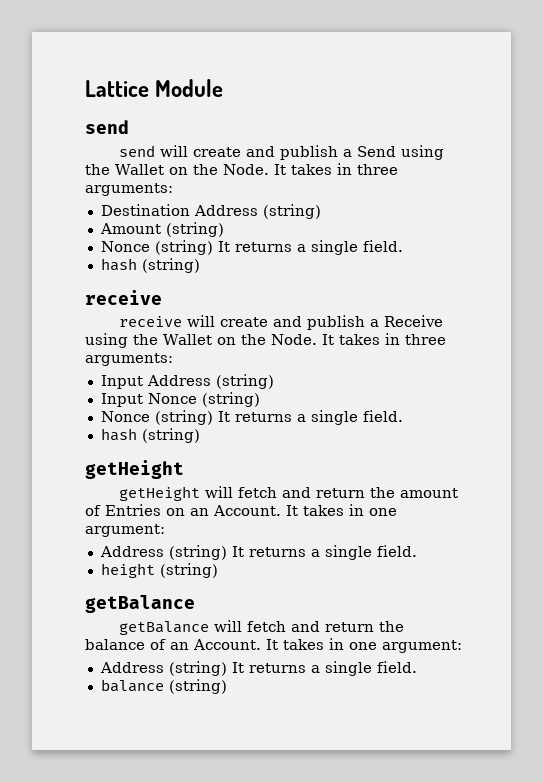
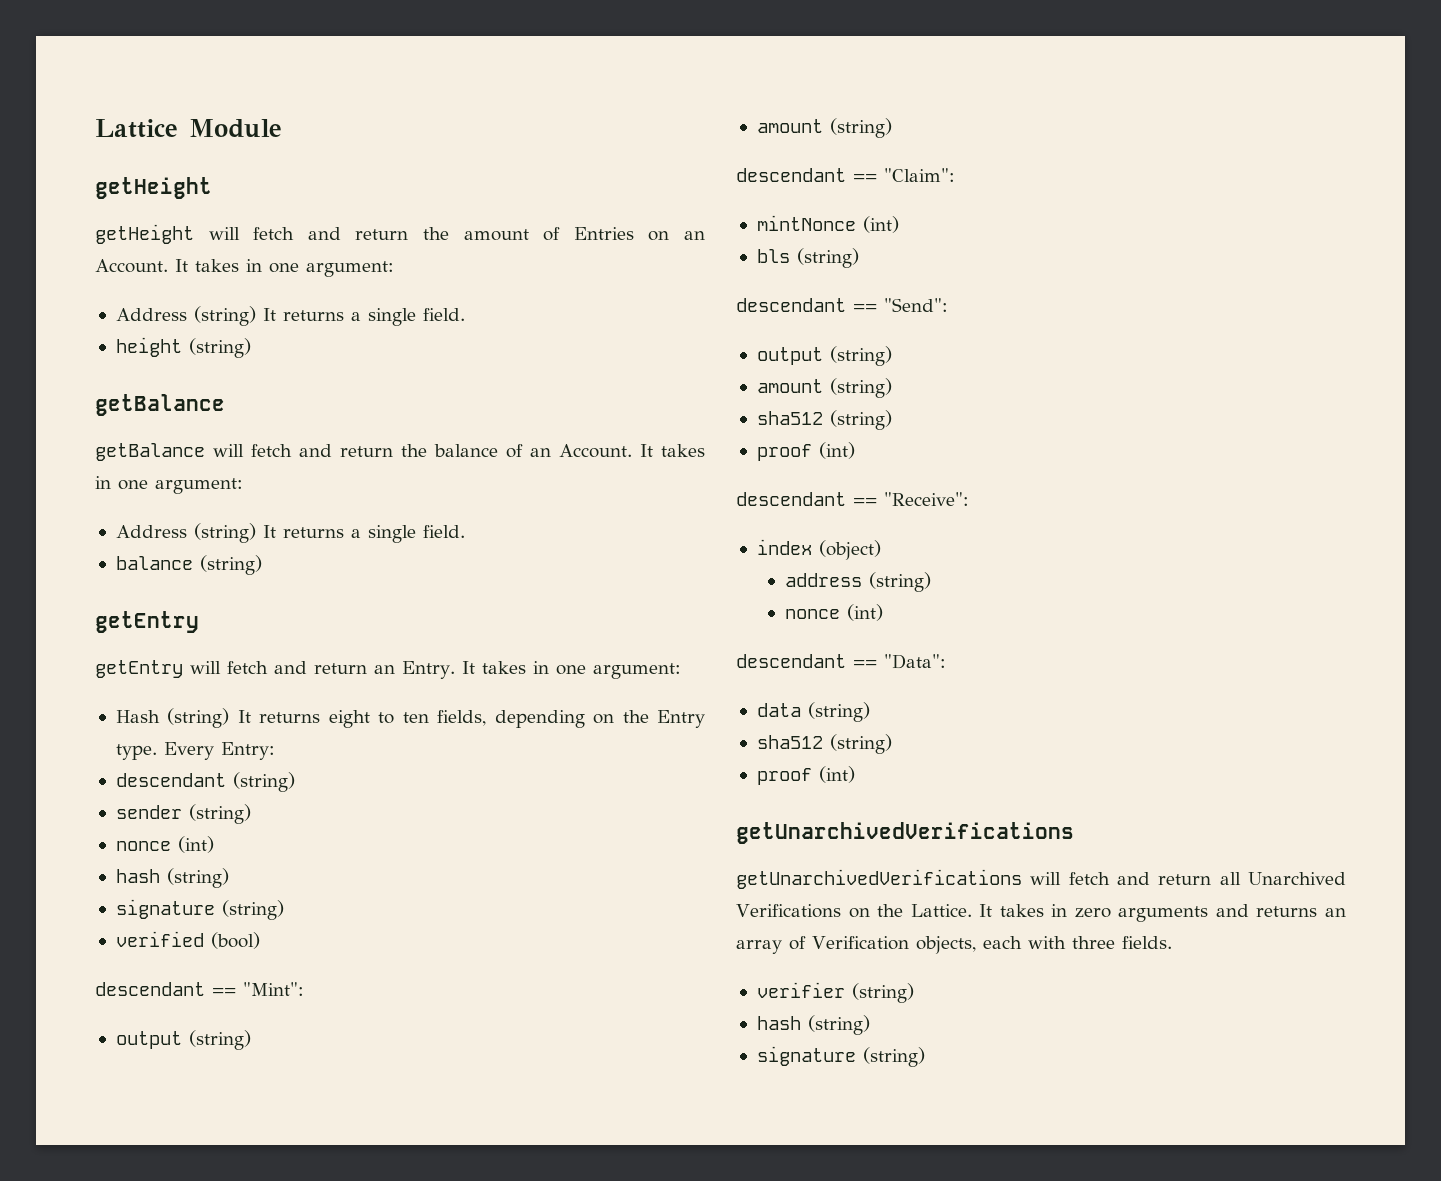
  Lattice Module
- send
- send will create and publish a Send using the Wallet on the Node. It takes in three arguments:
- Destination Address (string)
- Amount (string)
- Nonce (string) It returns a single field.
- hash (string)
- receive
- receive will create and publish a Receive using the Wallet on the Node. It takes in three arguments:
- Input Address (string)
- Input Nonce (string)
- Nonce (string) It returns a single field.
- hash (string)
  balance (string)
+ getEntry
+ getEntry will fetch and return an Entry. It takes in one argument:
+ Hash (string) It returns eight to ten fields, depending on the Entry type. Every Entry:
+ descendant (string)
+ sender (string)
+ nonce (int)
+ hash (string)
+ signature (string)
+ verified (bool)
+ descendant == "Mint":
+ output (string)
+ amount (string)
+ descendant == "Claim":
+ mintNonce (int)
+ bls (string)
+ descendant == "Send":
+ output (string)
+ amount (string)
+ sha512 (string)
+ proof (int)
+ descendant == "Receive":
+ index (object)
+ address (string)
+ nonce (int)
+ descendant == "Data":
+ data (string)
+ sha512 (string)
+ proof (int)
+ getUnarchivedVerifications
+ getUnarchivedVerifications will fetch and return all Unarchived Verifications on the Lattice. It takes in zero arguments and returns an array of Verification objects, each with three fields.
+ verifier (string)
+ hash (string)
+ signature (string)

